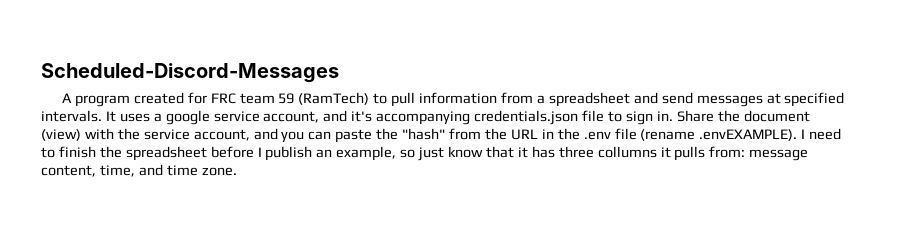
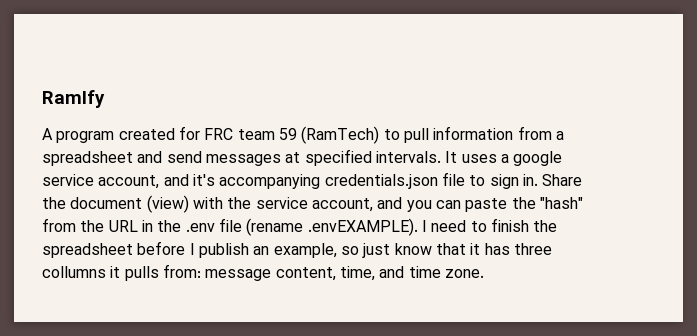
- Scheduled-Discord-Messages
+ RamIfy

